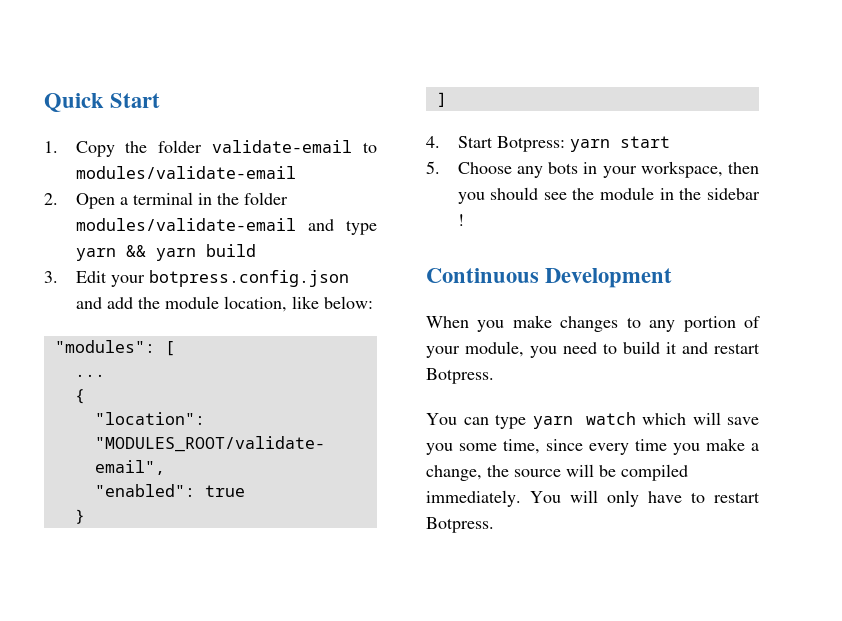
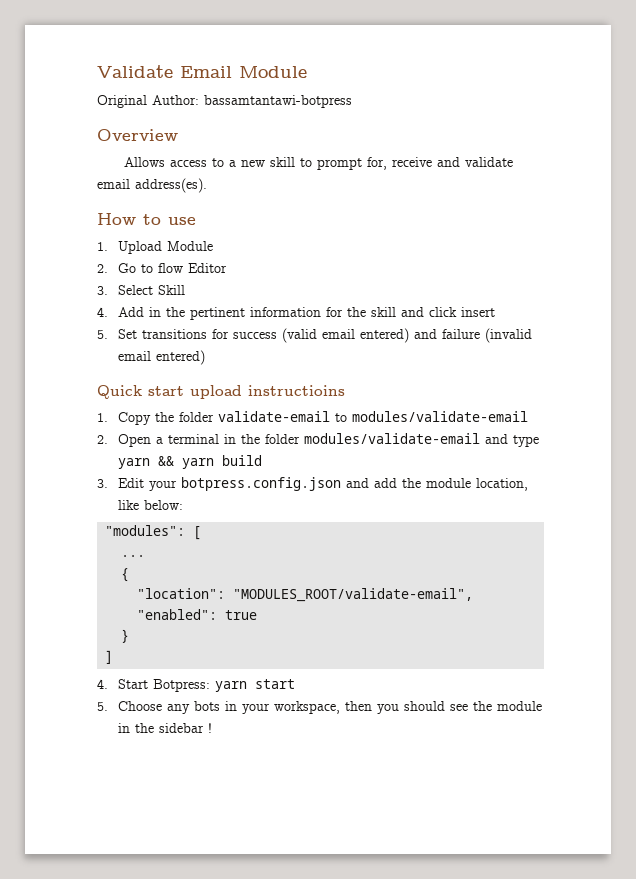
- Quick Start
+ Validate Email Module
+ Original Author: bassamtantawi-botpress
+ Overview
+ Allows access to a new skill to prompt for, receive and validate email address(es).
+ How to use
+ 1. Upload Module
+ 2. Go to flow Editor
+ 3. Select Skill
+ 4. Add in the pertinent information for the skill and click insert
+ 5. Set transitions for success (valid email entered) and failure (invalid email entered)
+ Quick start upload instructioins
- Continuous Development
- When you make changes to any portion of your module, you need to build it and restart Botpress.
- You can type yarn watch which will save you some time, since every time you make a change, the source will be compiled immediately. You will only have to restart Botpress.

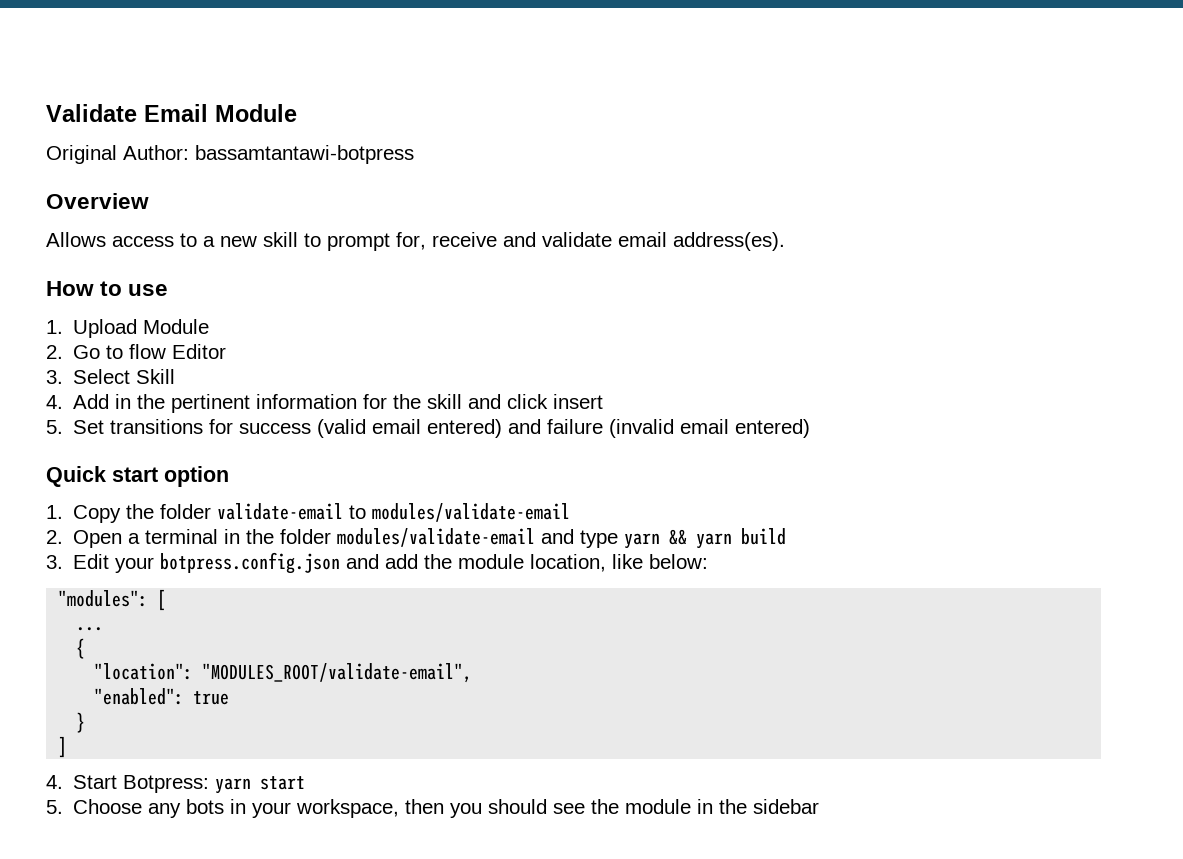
- Quick start upload instructioins
+ Quick start option
- 5. Choose any bots in your workspace, then you should see the module in the sidebar !
+ 5. Choose any bots in your workspace, then you should see the module in the sidebar

